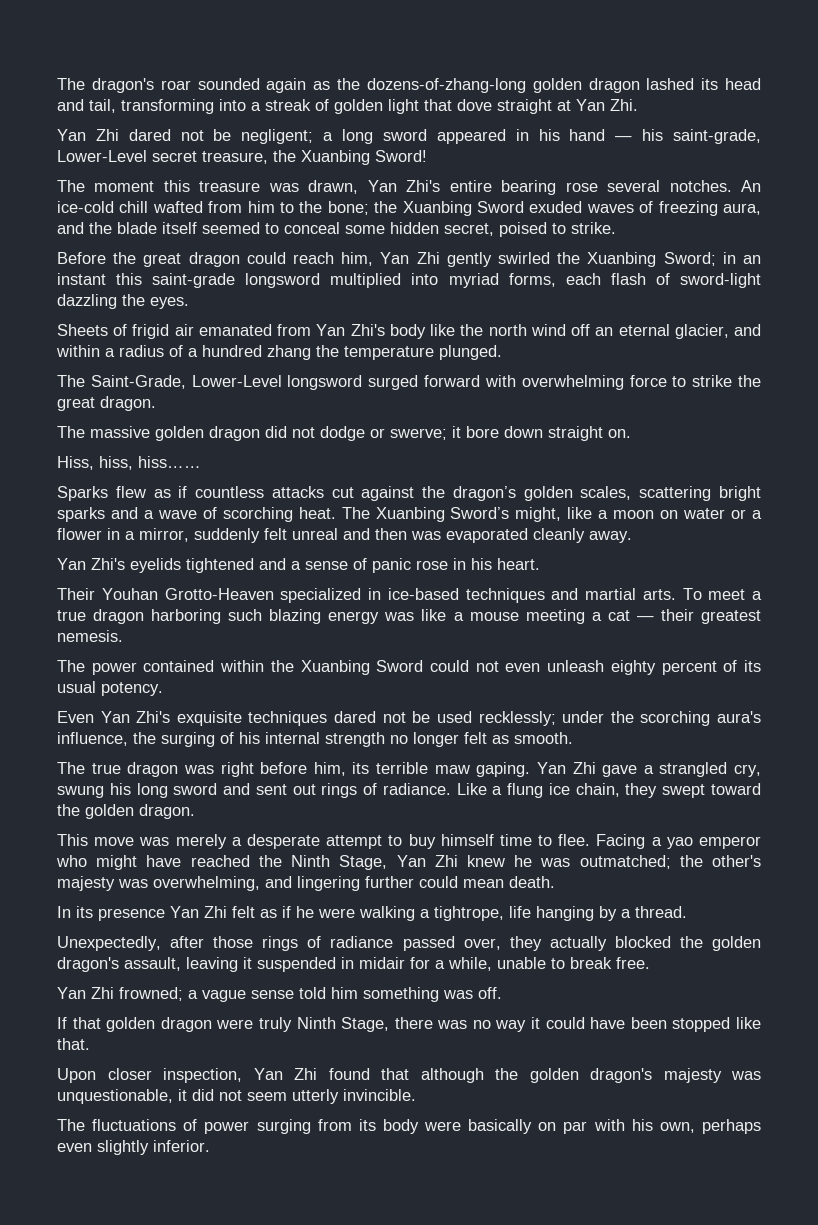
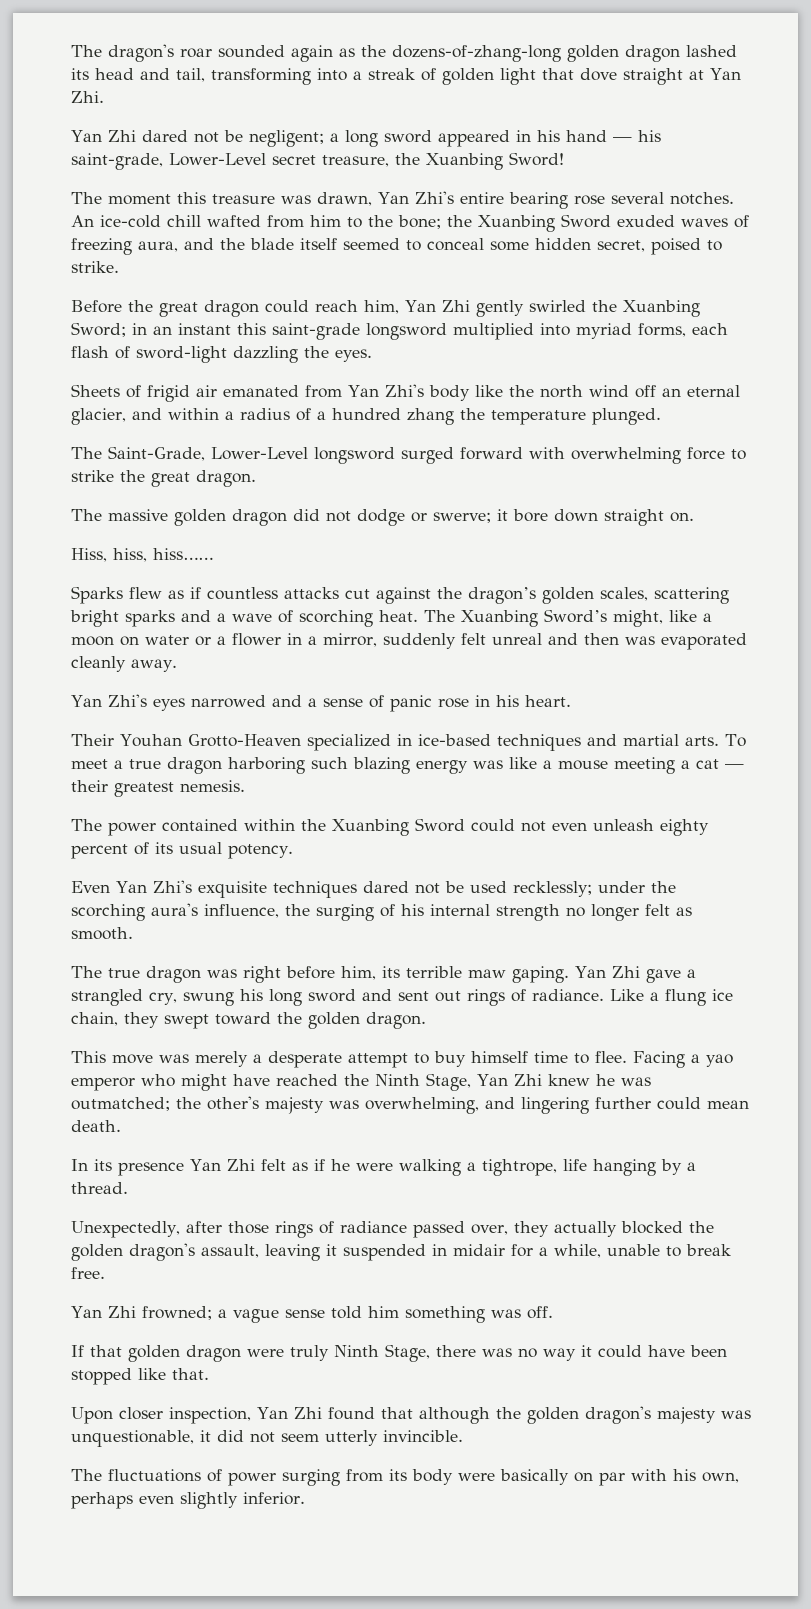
- Yan Zhi's eyelids tightened and a sense of panic rose in his heart.
+ Yan Zhi's eyes narrowed and a sense of panic rose in his heart.

